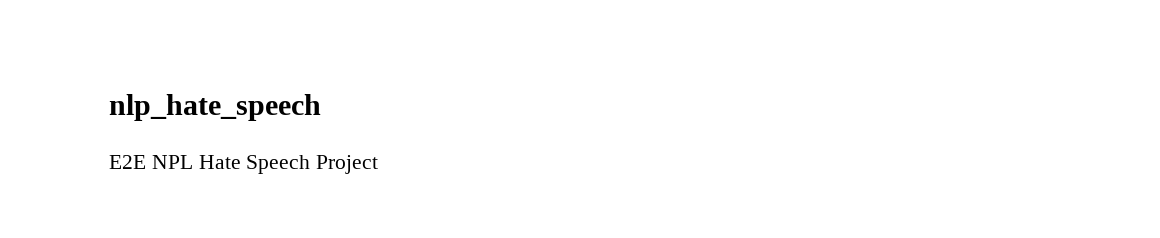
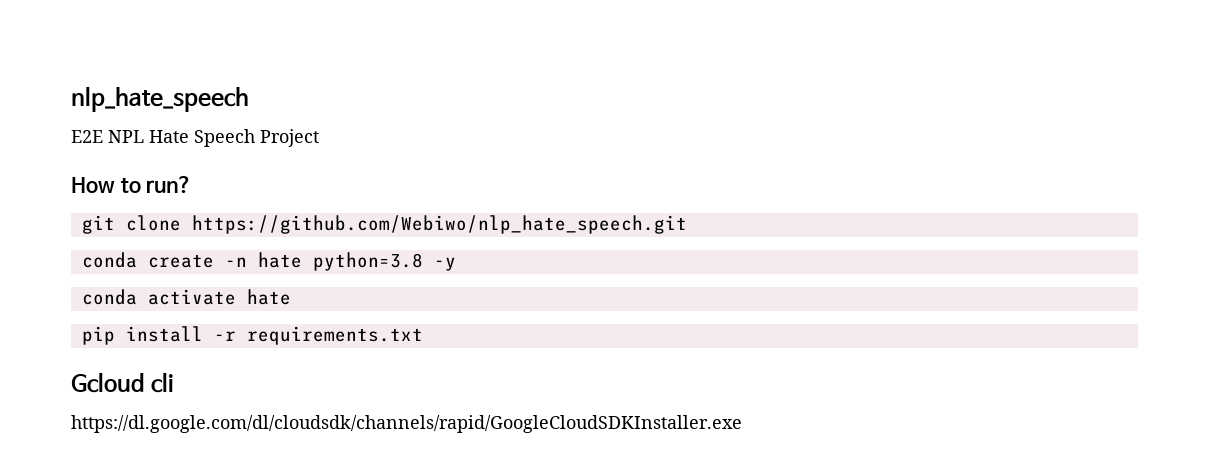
+ How to run?
+ git clone https://github.com/Webiwo/nlp_hate_speech.git
+ conda create -n hate python=3.8 -y
+ conda activate hate
+ pip install -r requirements.txt
+ Gcloud cli
+ https://dl.google.com/dl/cloudsdk/channels/rapid/GoogleCloudSDKInstaller.exe

